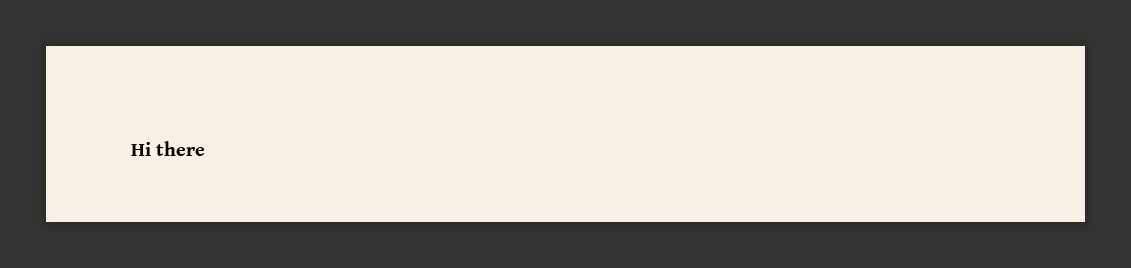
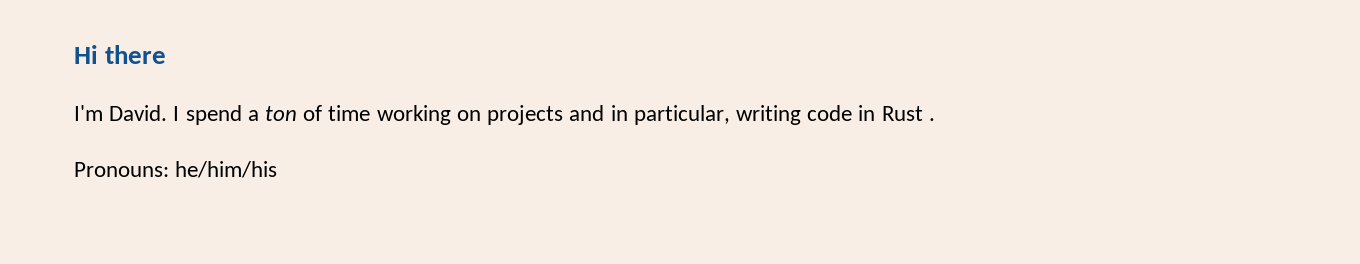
+ I'm David. I spend a ton of time working on projects and in particular, writing code in Rust .
+ Pronouns: he/him/his

